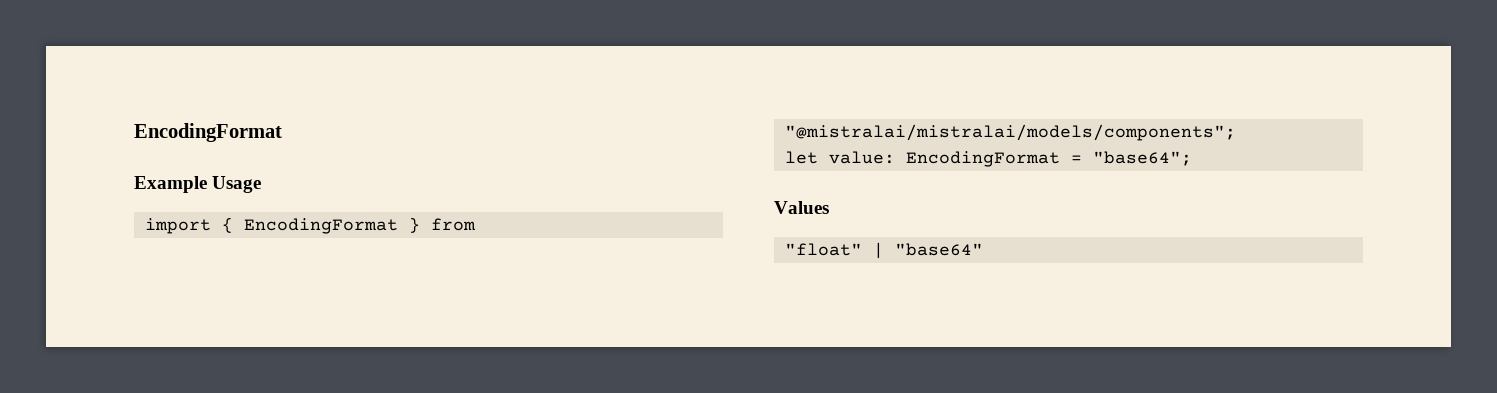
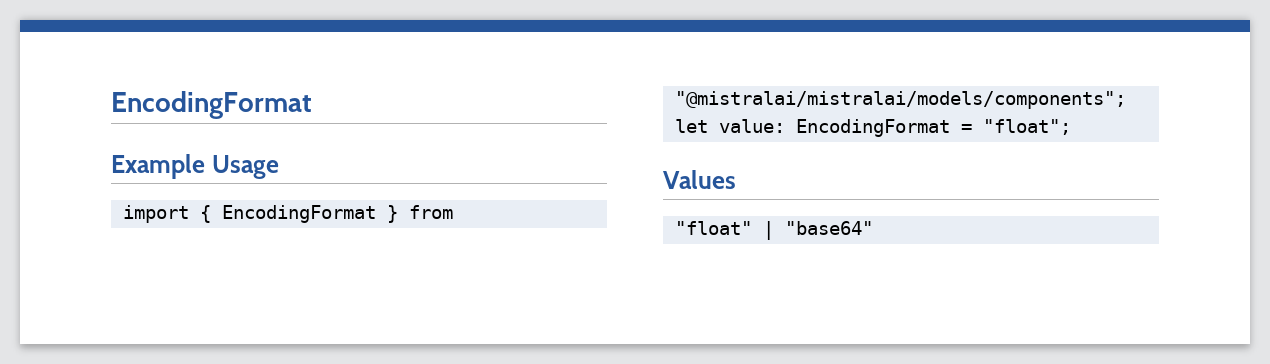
- let value: EncodingFormat = "base64";
+ let value: EncodingFormat = "float";

